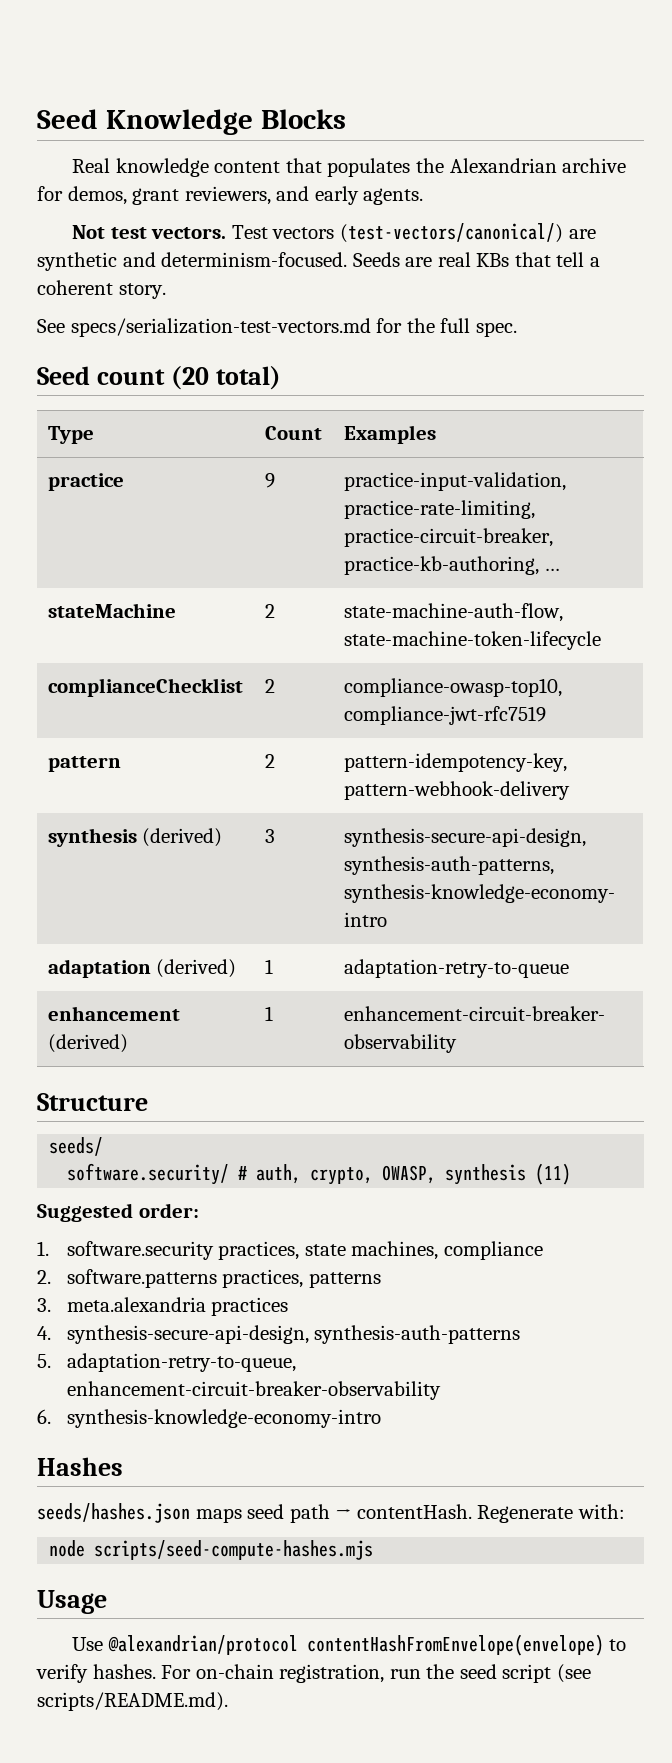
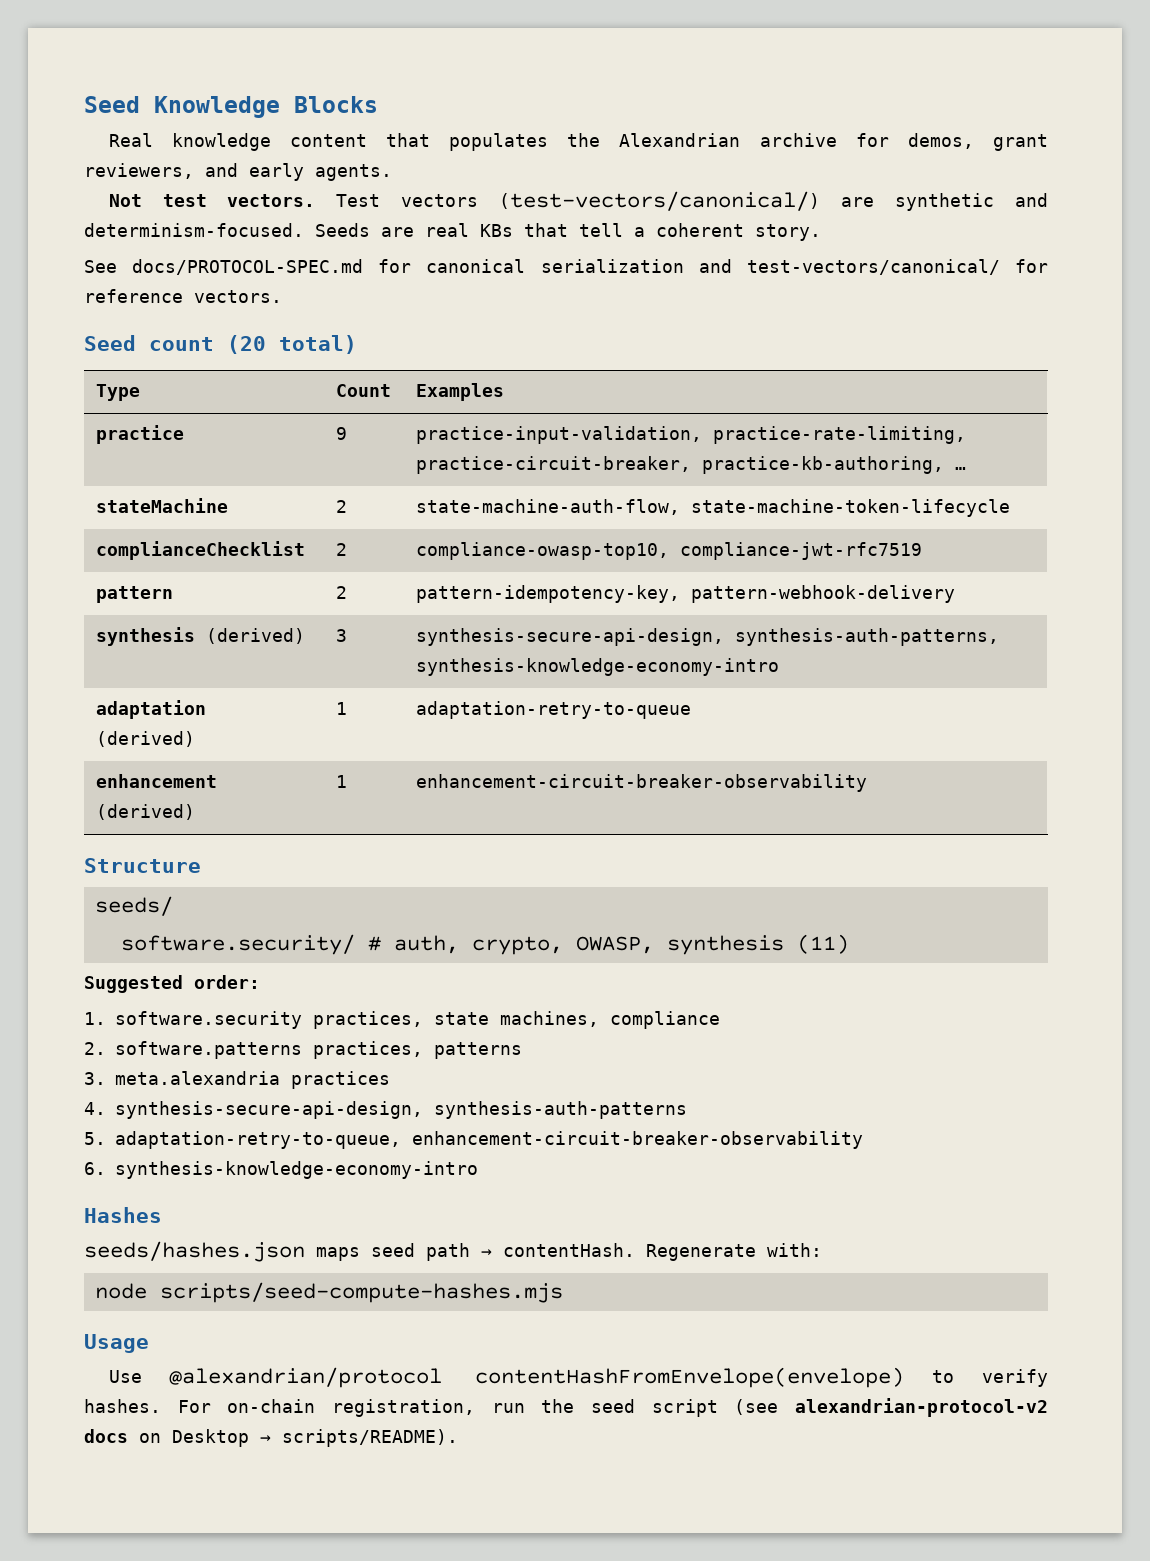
- See specs/serialization-test-vectors.md for the full spec.
+ See docs/PROTOCOL-SPEC.md for canonical serialization and test-vectors/canonical/ for reference vectors.
- For on-chain registration, run the seed script (see scripts/README.md).
+ For on-chain registration, run the seed script (see alexandrian-protocol-v2 docs on Desktop → scripts/README).

